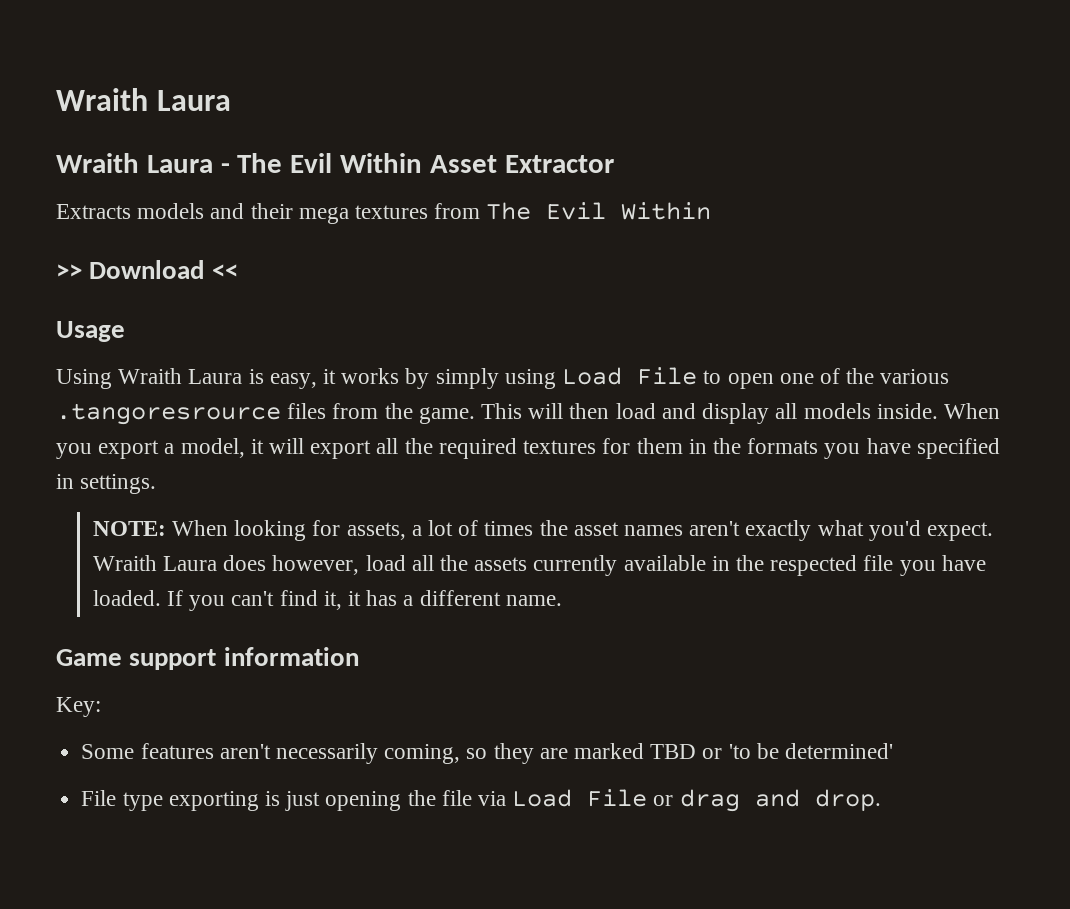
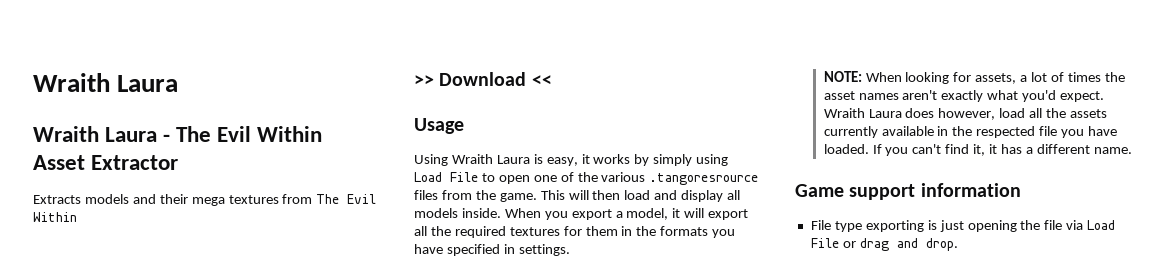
- Key:
- Some features aren't necessarily coming, so they are marked TBD or 'to be determined'

